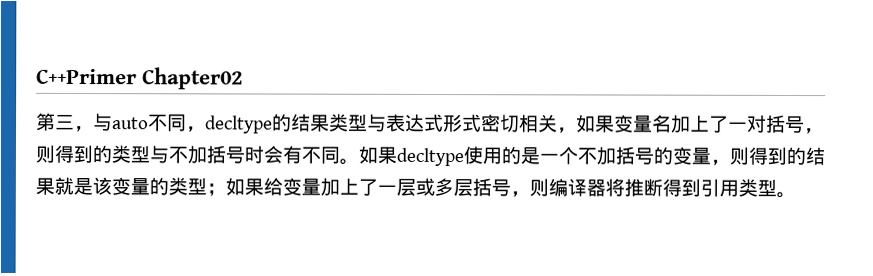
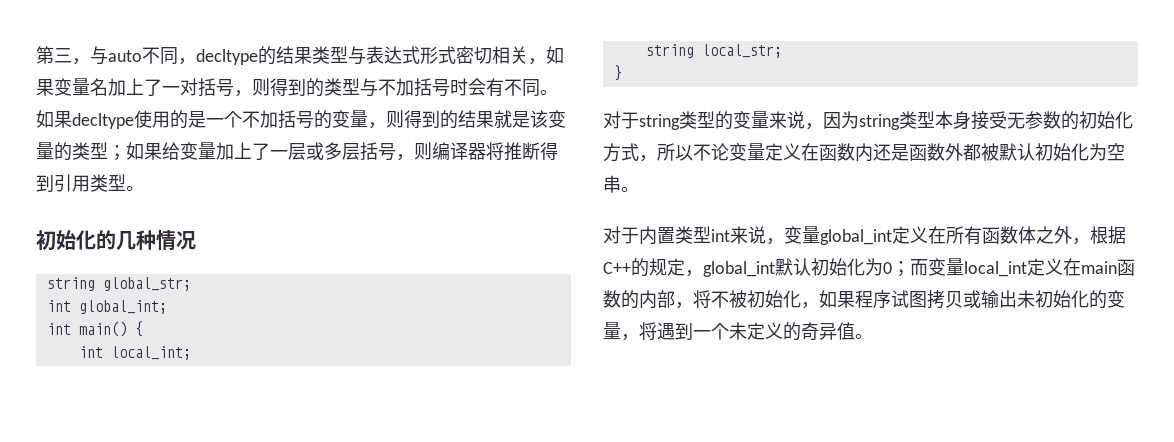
- C++Primer Chapter02
+ 初始化的几种情况
+ string global_str;
+ int global_int;
+ int main() {
+ int local_int;
+ string local_str;
+ }
+ 对于string类型的变量来说，因为string类型本身接受无参数的初始化方式，所以不论变量定义在函数内还是函数外都被默认初始化为空串。
+ 对于内置类型int来说，变量global_int定义在所有函数体之外，根据C++的规定，global_int默认初始化为0；而变量local_int定义在main函数的内部，将不被初始化，如果程序试图拷贝或输出未初始化的变量，将遇到一个未定义的奇异值。

